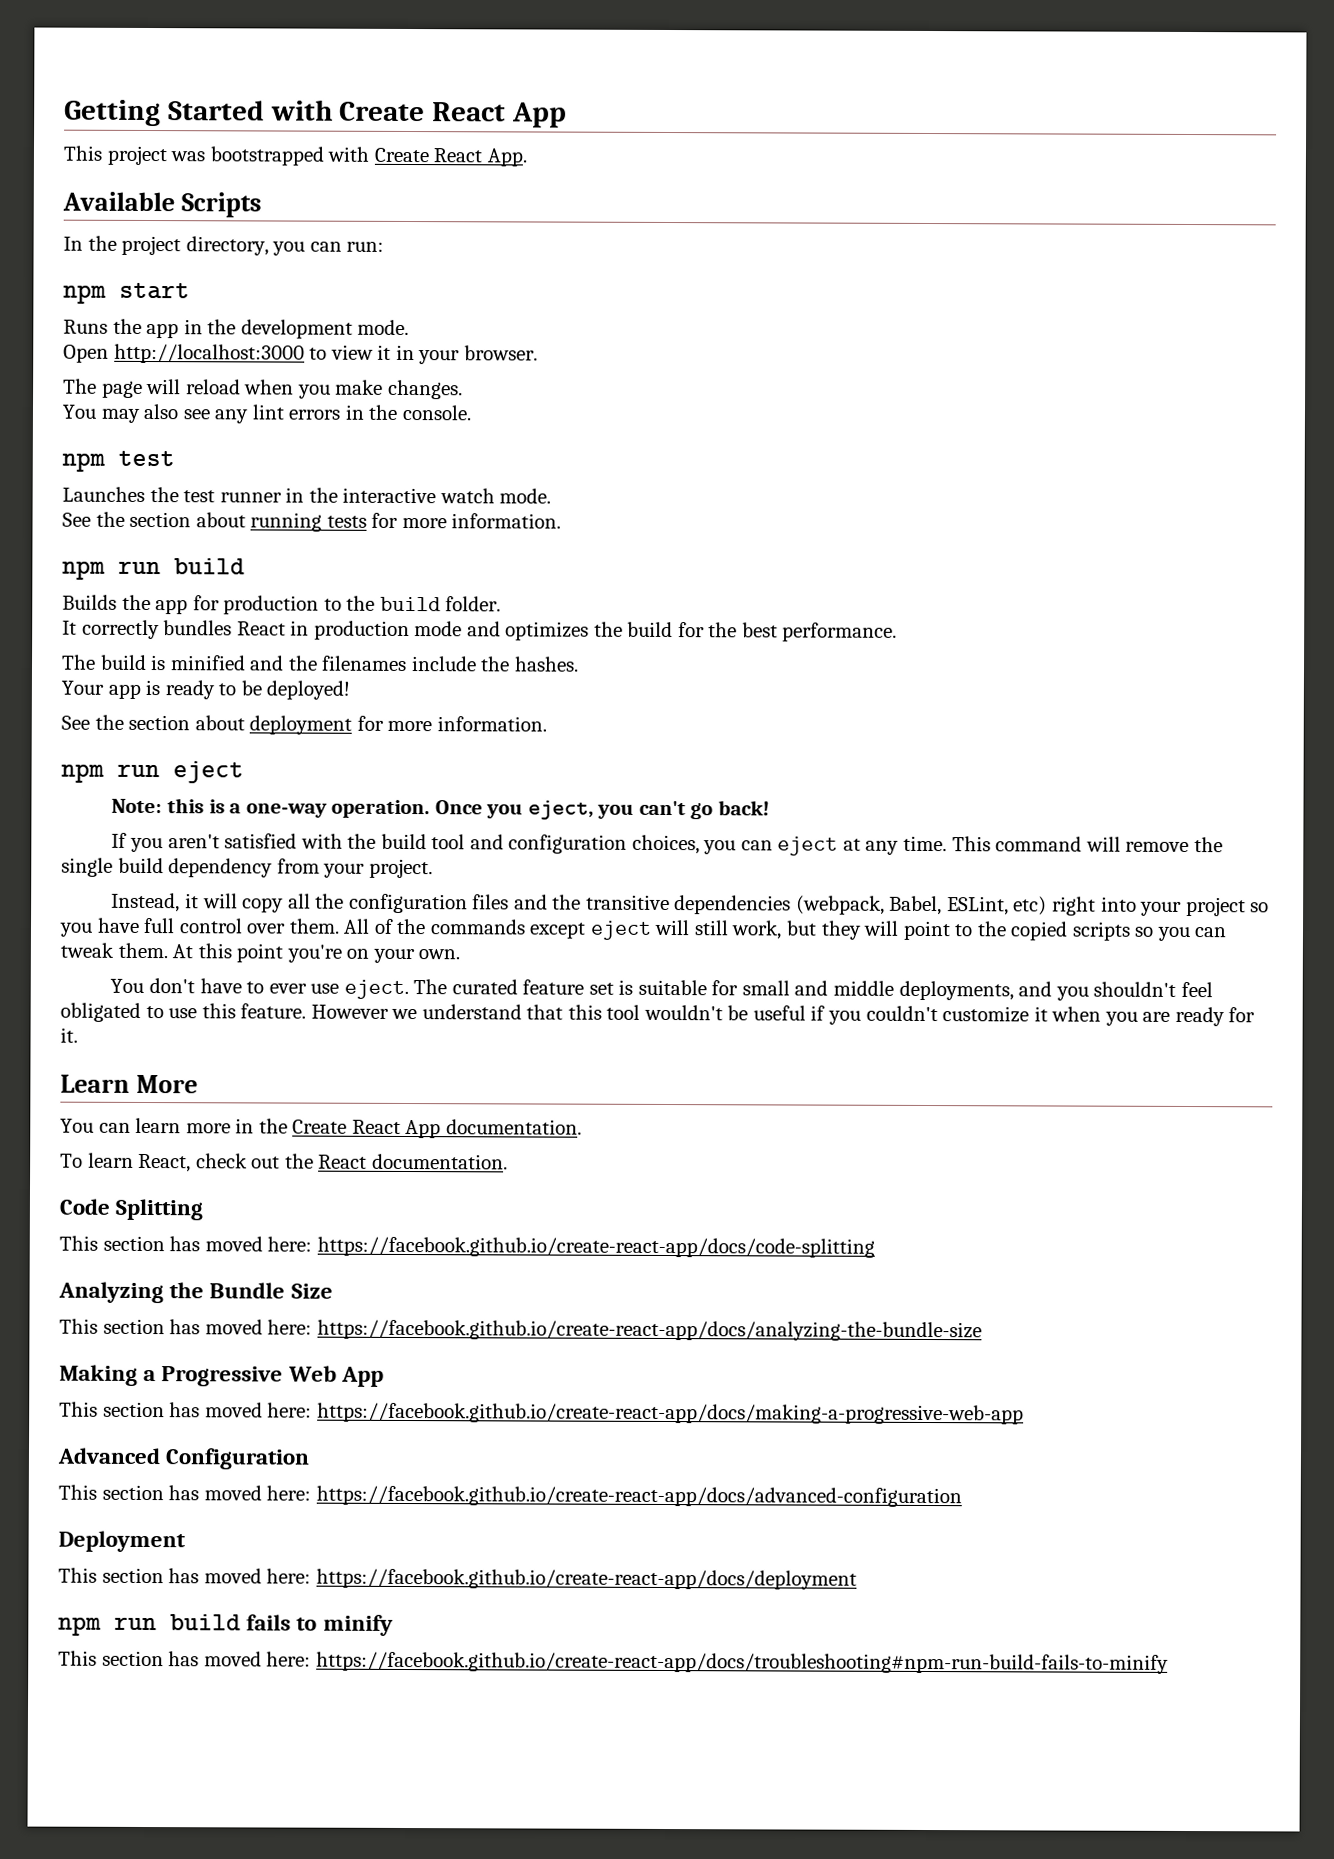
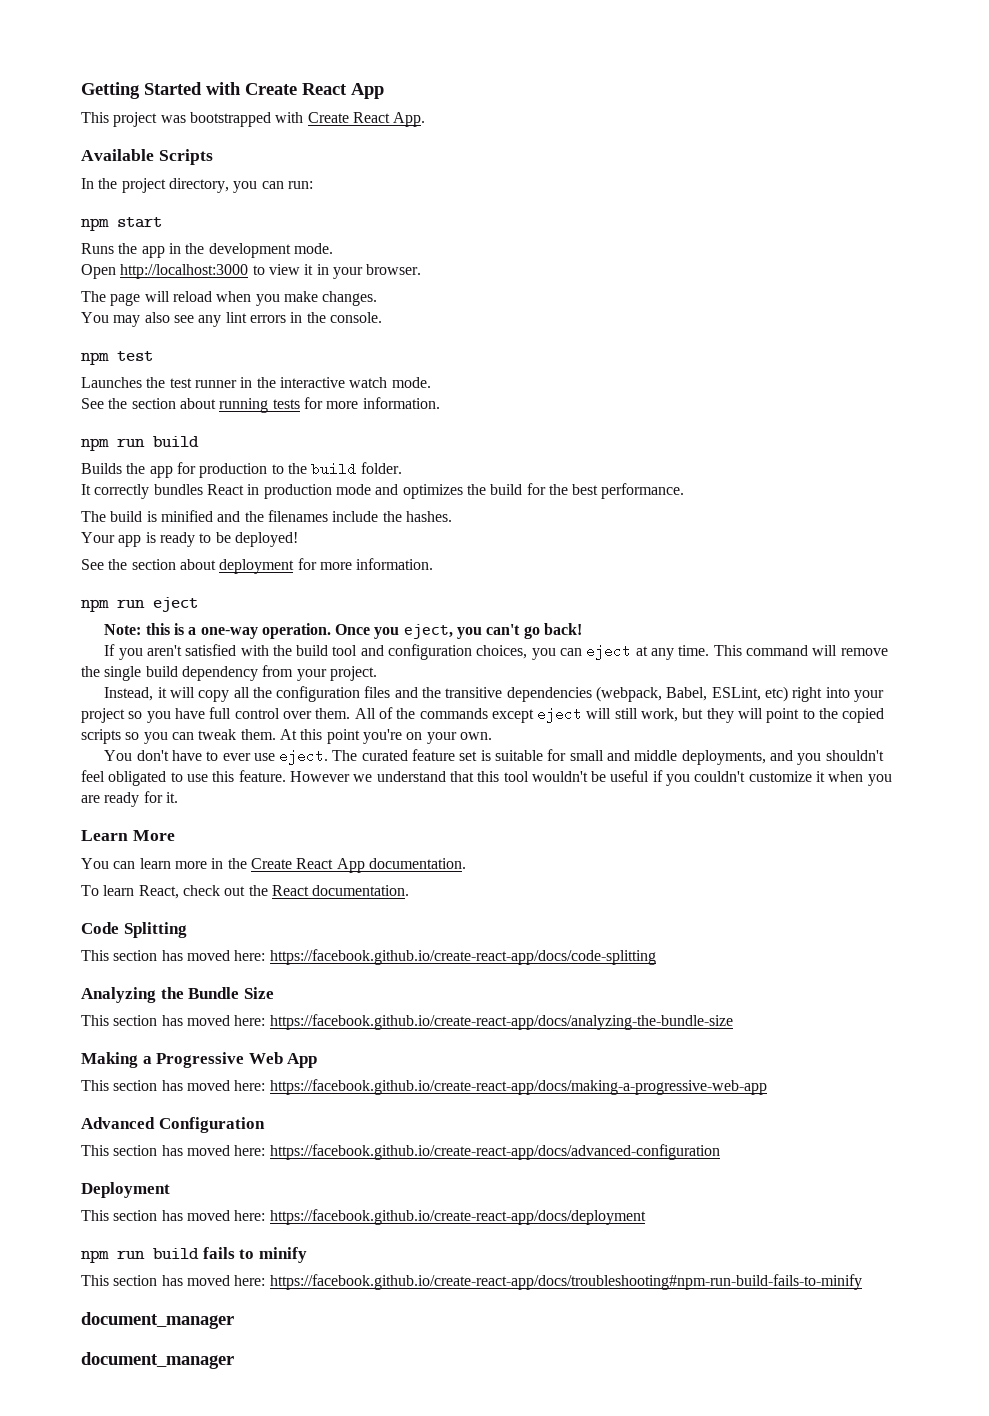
  This section has moved here: https://facebook.github.io/create-react-app/docs/troubleshooting#npm-run-build-fails-to-minify
+ document_manager
+ document_manager

